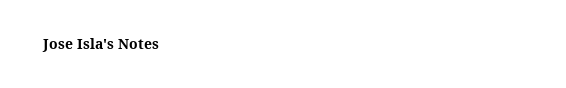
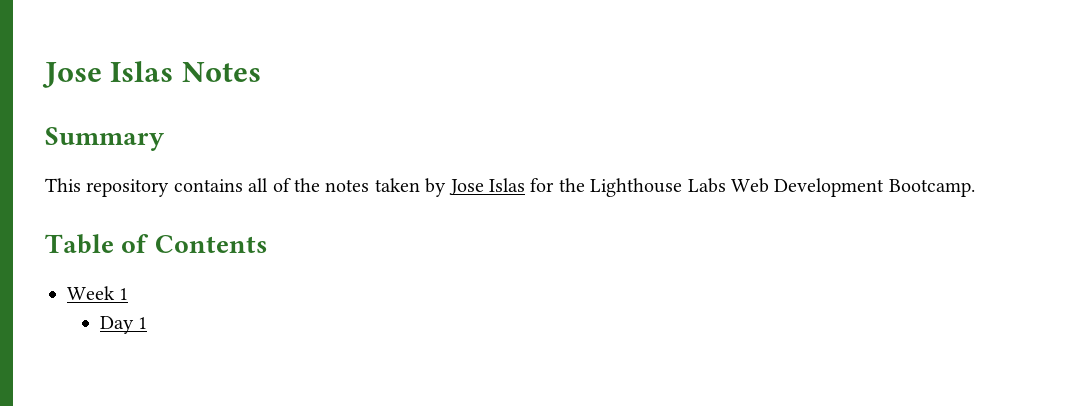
- Jose Isla's Notes
+ Jose Islas Notes
+ Summary
+ This repository contains all of the notes taken by Jose Islas for the Lighthouse Labs Web Development Bootcamp.
+ Table of Contents
+ Week 1
+ Day 1

